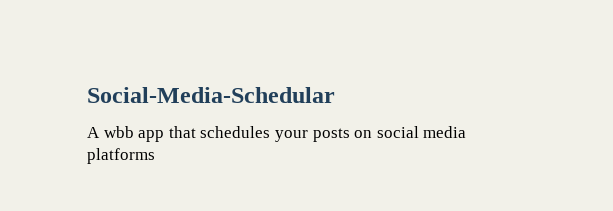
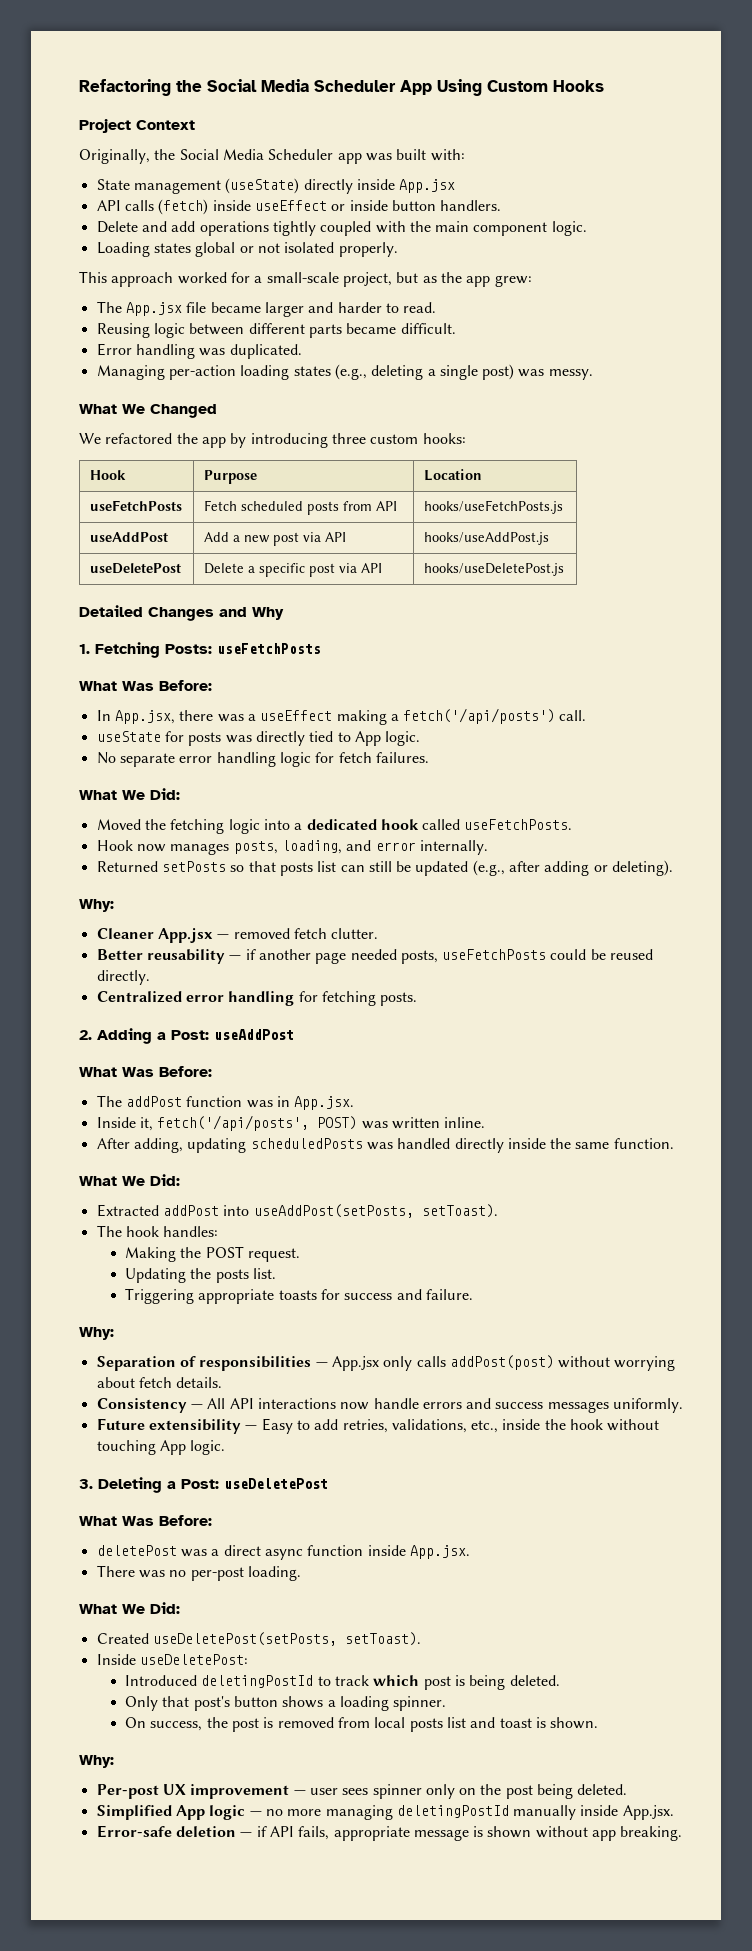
- Social-Media-Schedular
- A wbb app that schedules your posts on social media platforms
+ Refactoring the Social Media Scheduler App Using Custom Hooks
+ Project Context
+ Originally, the Social Media Scheduler app was built with:
+ State management (useState) directly inside App.jsx
+ API calls (fetch) inside useEffect or inside button handlers.
+ Delete and add operations tightly coupled with the main component logic.
+ Loading states global or not isolated properly.
+ This approach worked for a small-scale project, but as the app grew:
+ The App.jsx file became larger and harder to read.
+ Reusing logic between different parts became difficult.
+ Error handling was duplicated.
+ Managing per-action loading states (e.g., deleting a single post) was messy.
+ What We Changed
+ We refactored the app by introducing three custom hooks:
+ Hook | Purpose | Location
+ useFetchPosts | Fetch scheduled posts from API | hooks/useFetchPosts.js
+ useAddPost | Add a new post via API | hooks/useAddPost.js
+ useDeletePost | Delete a specific post via API | hooks/useDeletePost.js
+ Detailed Changes and Why
+ 1. Fetching Posts: useFetchPosts
+ What Was Before:
+ In App.jsx, there was a useEffect making a fetch('/api/posts') call.
+ useState for posts was directly tied to App logic.
+ No separate error handling logic for fetch failures.
+ What We Did:
+ Moved the fetching logic into a dedicated hook called useFetchPosts.
+ Hook now manages posts, loading, and error internally.
+ Returned setPosts so that posts list can still be updated (e.g., after adding or deleting).
+ Why:
+ Cleaner App.jsx — removed fetch clutter.
+ Better reusability — if another page needed posts, useFetchPosts could be reused directly.
+ Centralized error handling for fetching posts.
+ 2. Adding a Post: useAddPost
+ What Was Before:
+ The addPost function was in App.jsx.
+ Inside it, fetch('/api/posts', POST) was written inline.
+ After adding, updating scheduledPosts was handled directly inside the same function.
+ What We Did:
+ Extracted addPost into useAddPost(setPosts, setToast).
+ The hook handles:
+ Making the POST request.
+ Updating the posts list.
+ Triggering appropriate toasts for success and failure.
+ Why:
+ Separation of responsibilities — App.jsx only calls addPost(post) without worrying about fetch details.
+ Consistency — All API interactions now handle errors and success messages uniformly.
+ Future extensibility — Easy to add retries, validations, etc., inside the hook without touching App logic.
+ 3. Deleting a Post: useDeletePost
+ What Was Before:
+ deletePost was a direct async function inside App.jsx.
+ There was no per-post loading.
+ What We Did:
+ Created useDeletePost(setPosts, setToast).
+ Inside useDeletePost:
+ Introduced deletingPostId to track which post is being deleted.
+ Only that post's button shows a loading spinner.
+ On success, the post is removed from local posts list and toast is shown.
+ Why:
+ Per-post UX improvement — user sees spinner only on the post being deleted.
+ Simplified App logic — no more managing deletingPostId manually inside App.jsx.
+ Error-safe deletion — if API fails, appropriate message is shown without app breaking.

